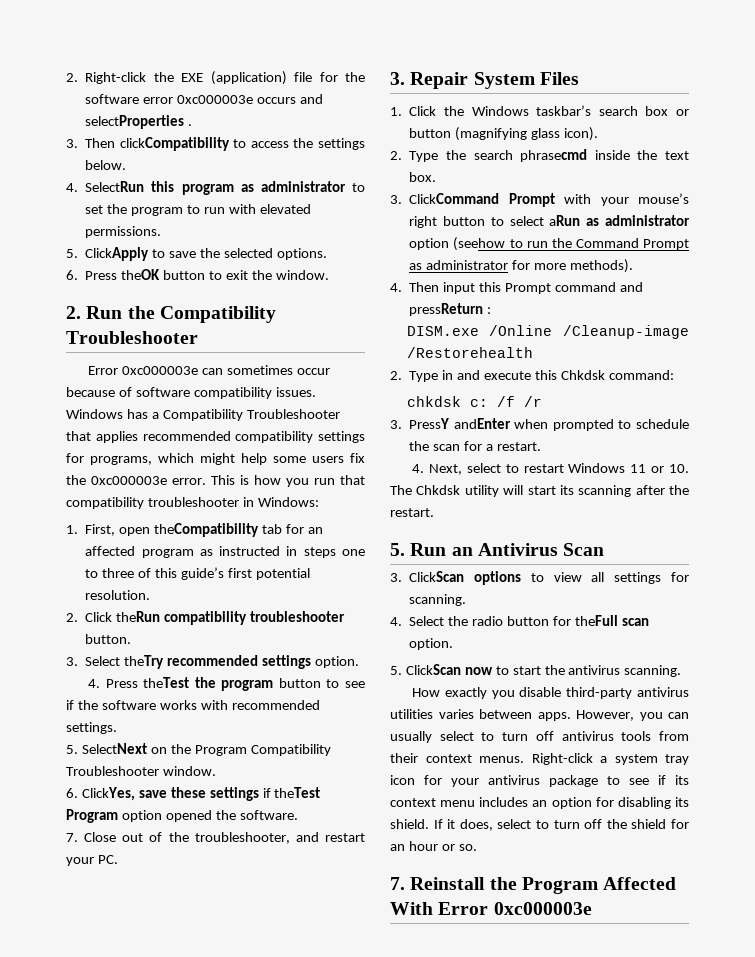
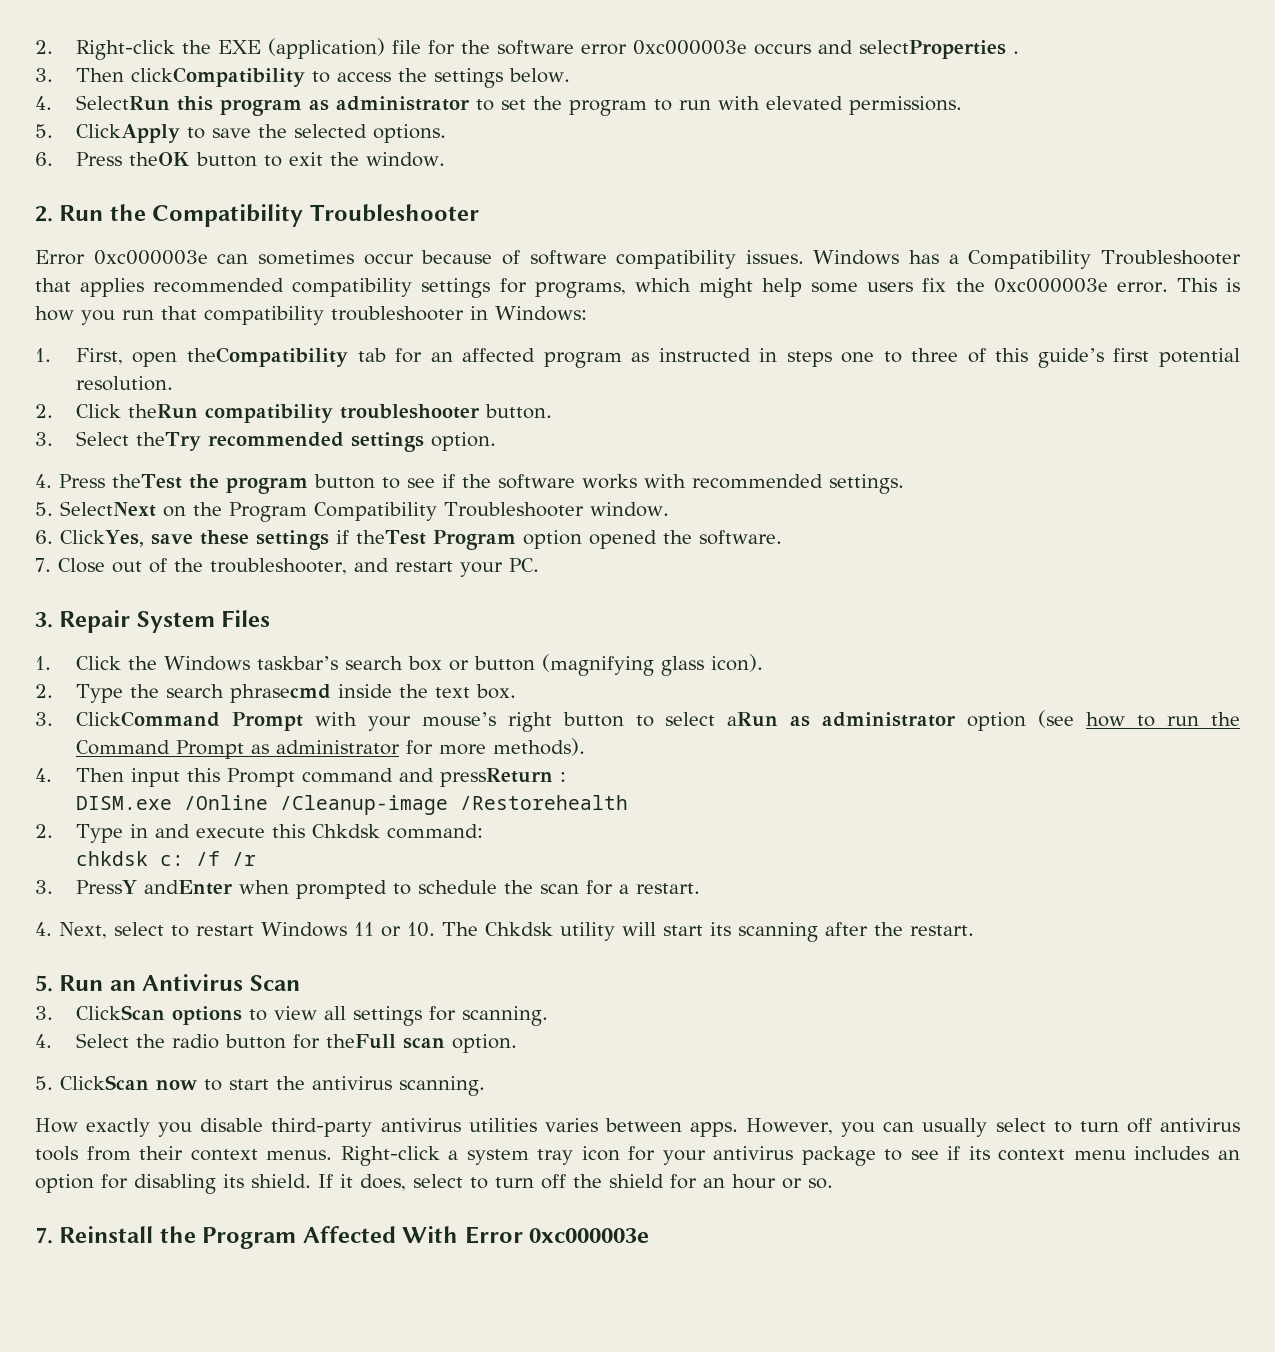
- 3. ClickCommand Prompt with your mouse’s right button to select aRun as administrator option (seehow to run the Command Prompt as administrator for more methods).
+ 3. ClickCommand Prompt with your mouse’s right button to select aRun as administrator option (see how to run the Command Prompt as administrator for more methods).

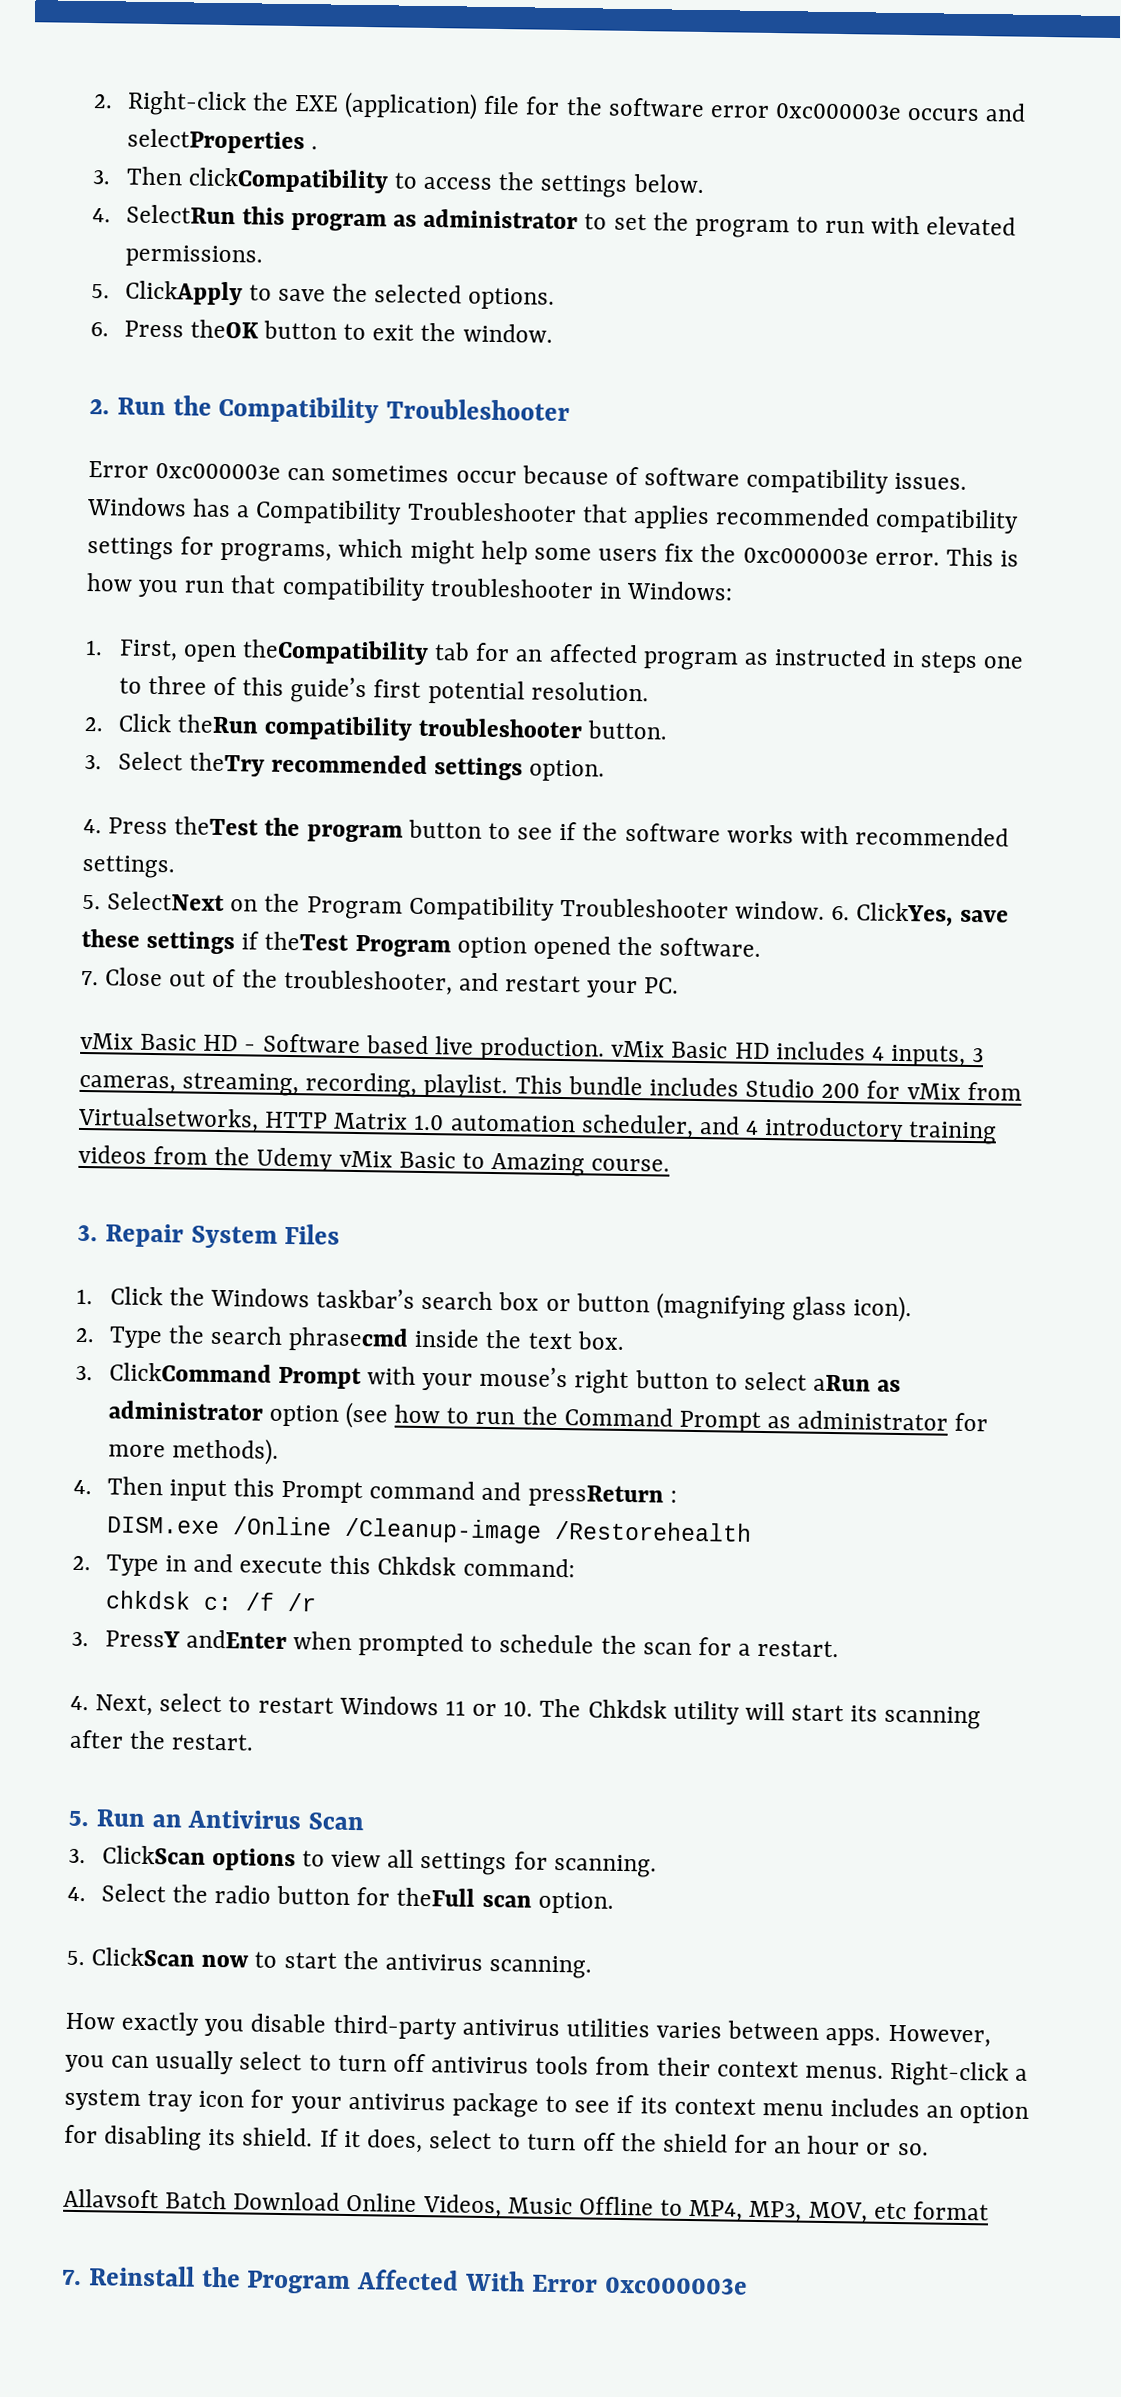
- 5. SelectNext on the Program Compatibility Troubleshooter window.
- 6. ClickYes, save these settings if theTest Program option opened the software.
+ 5. SelectNext on the Program Compatibility Troubleshooter window. 6. ClickYes, save these settings if theTest Program option opened the software.
+ vMix Basic HD - Software based live production. vMix Basic HD includes 4 inputs, 3 cameras, streaming, recording, playlist. This bundle includes Studio 200 for vMix from Virtualsetworks, HTTP Matrix 1.0 automation scheduler, and 4 introductory training videos from the Udemy vMix Basic to Amazing course.
+ Allavsoft Batch Download Online Videos, Music Offline to MP4, MP3, MOV, etc format

